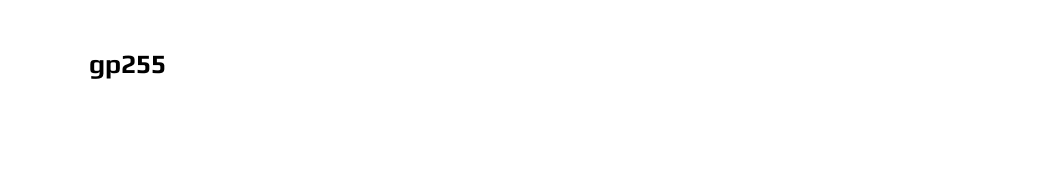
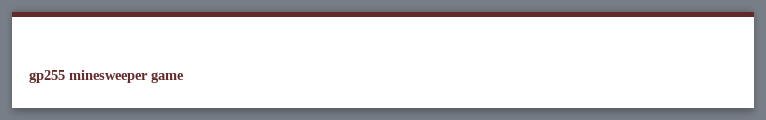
- gp255
+ gp255 minesweeper game

